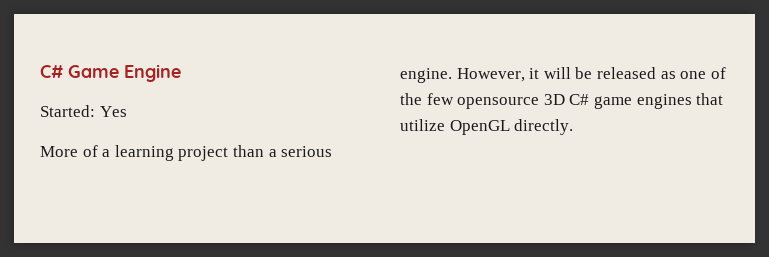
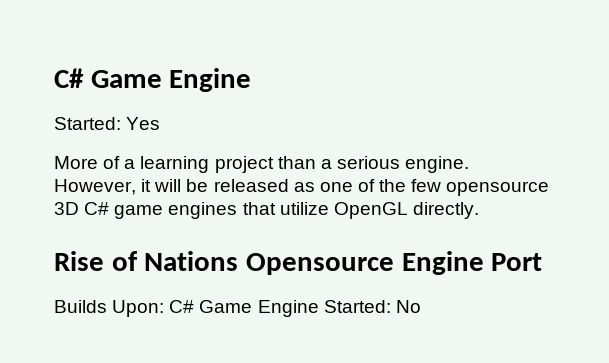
+ Rise of Nations Opensource Engine Port
+ Builds Upon: C# Game Engine Started: No

